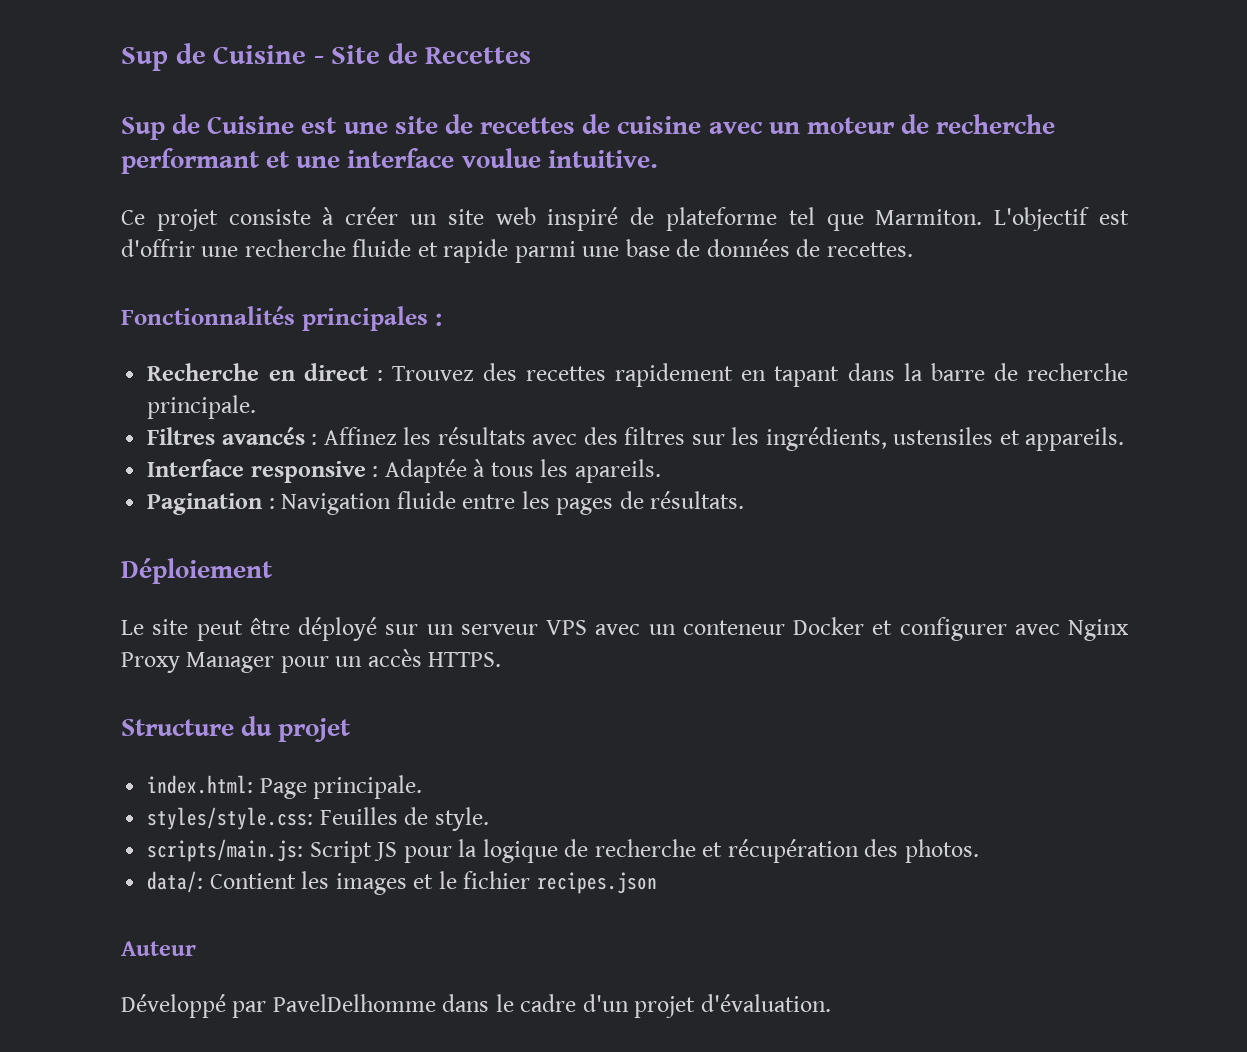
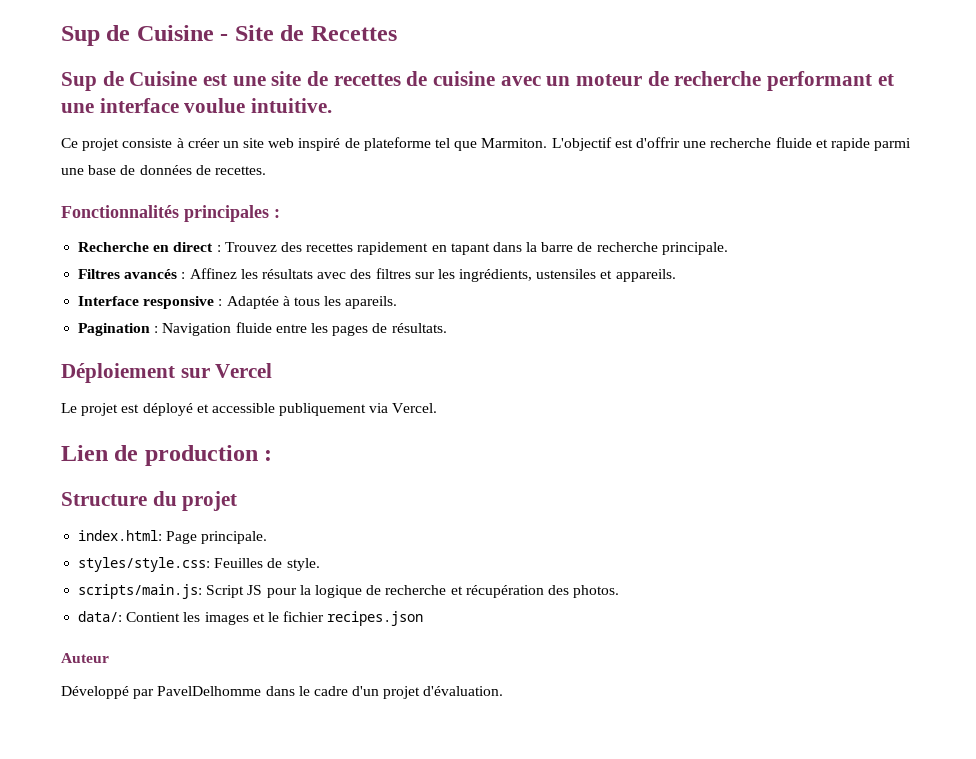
- Déploiement
+ Déploiement sur Vercel
- Le site peut être déployé sur un serveur VPS avec un conteneur Docker et configurer avec Nginx Proxy Manager pour un accès HTTPS.
+ Le projet est déployé et accessible publiquement via Vercel.
+ Lien de production :

